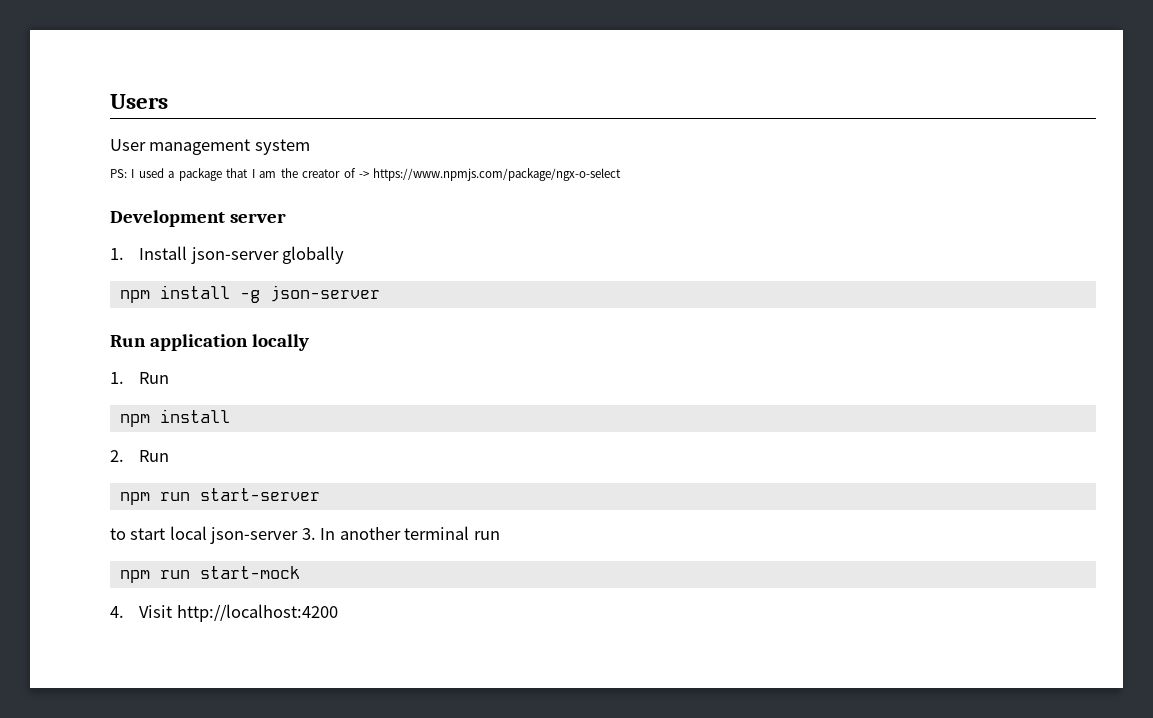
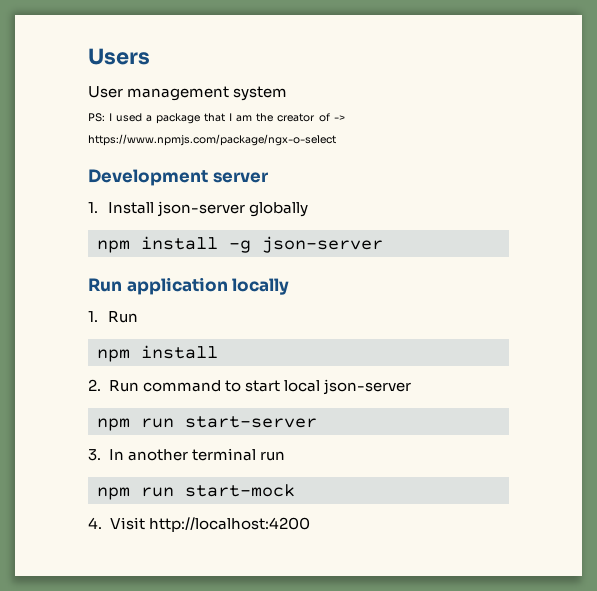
- 2. Run
+ 2. Run command to start local json-server
- to start local json-server 3. In another terminal run
+ 3. In another terminal run

